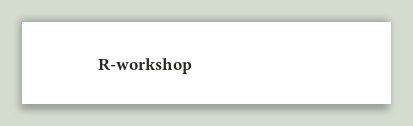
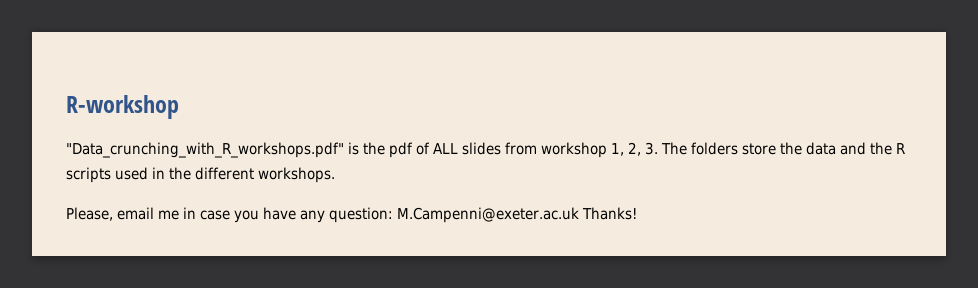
+ "Data_crunching_with_R_workshops.pdf" is the pdf of ALL slides from workshop 1, 2, 3. The folders store the data and the R scripts used in the different workshops.
+ Please, email me in case you have any question: M.Campenni@exeter.ac.uk Thanks!

